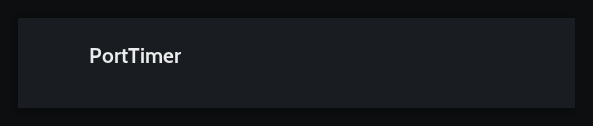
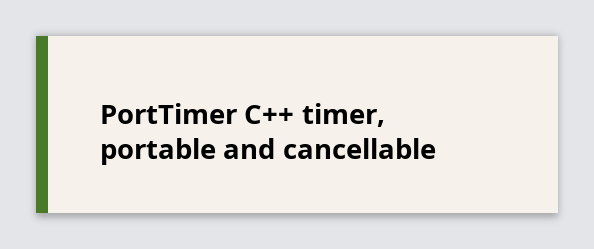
- PortTimer
+ PortTimer C++ timer, portable and cancellable

